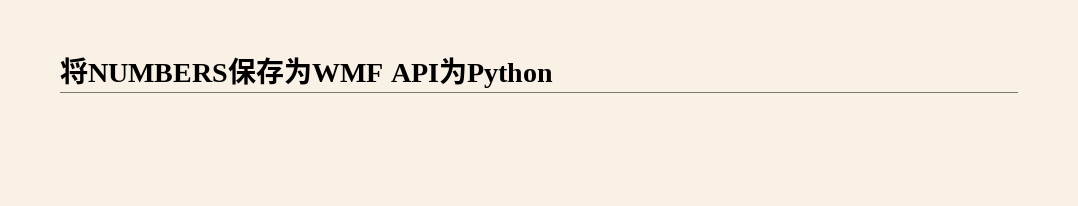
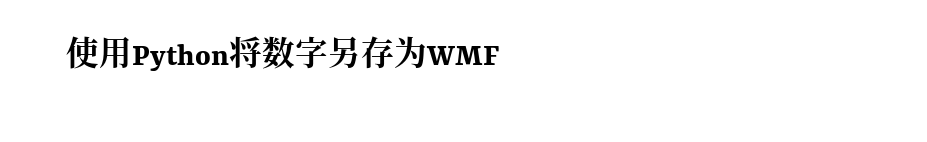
- 将NUMBERS保存为WMF API为Python
+ 使用Python将数字另存为WMF

